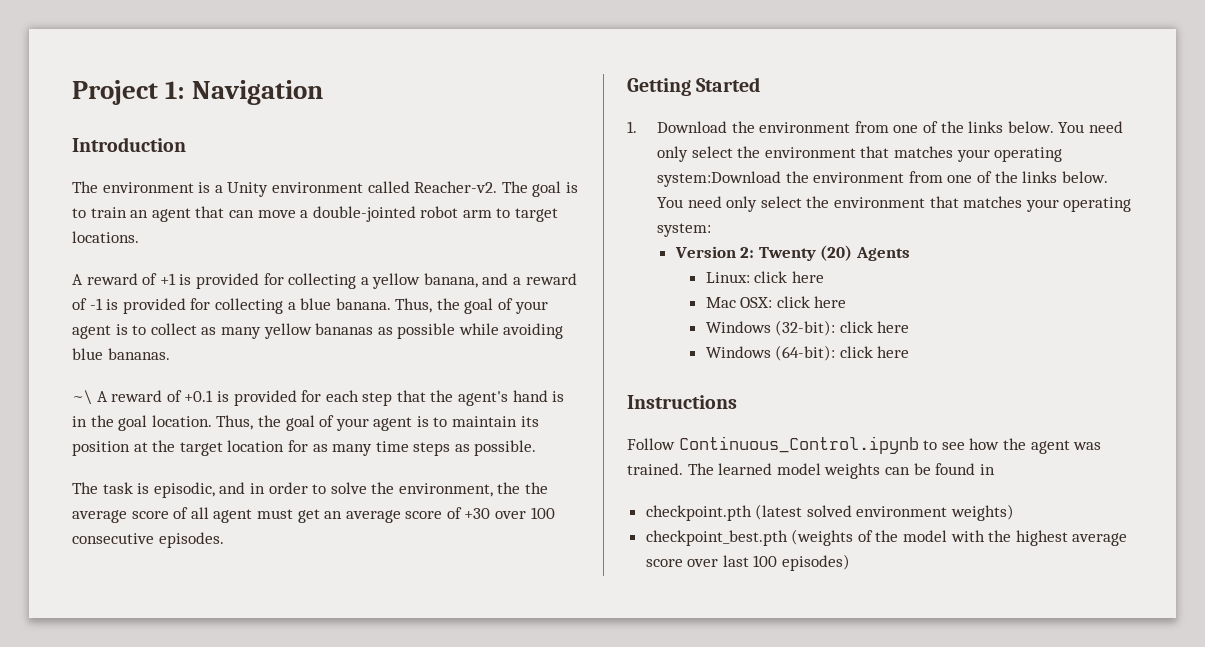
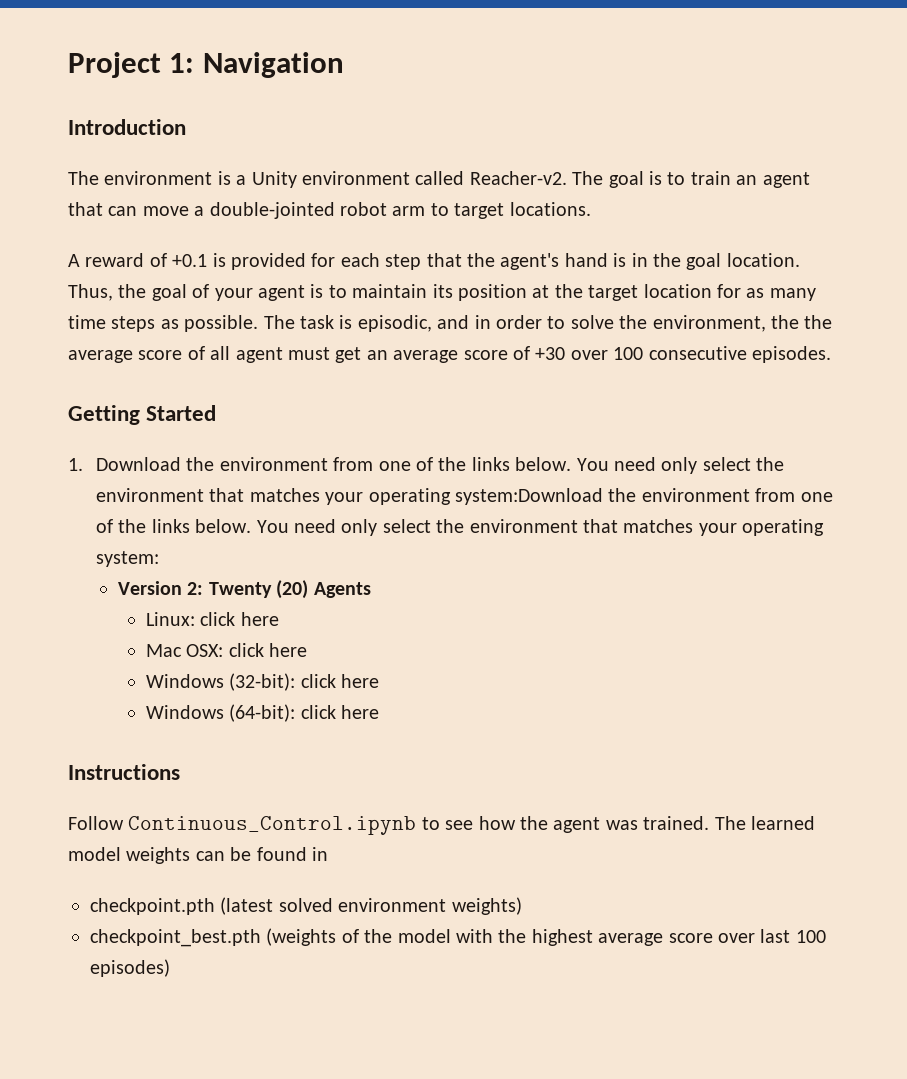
- A reward of +1 is provided for collecting a yellow banana, and a reward of -1 is provided for collecting a blue banana. Thus, the goal of your agent is to collect as many yellow bananas as possible while avoiding blue bananas.
- ~\ A reward of +0.1 is provided for each step that the agent's hand is in the goal location.
+ A reward of +0.1 is provided for each step that the agent's hand is in the goal location.
- Thus, the goal of your agent is to maintain its position at the target location for as many time steps as possible.
- The task is episodic, and in order to solve the environment, the the average score of all agent must get an average score of +30 over 100 consecutive episodes.
+ Thus, the goal of your agent is to maintain its position at the target location for as many time steps as possible. The task is episodic, and in order to solve the environment, the the average score of all agent must get an average score of +30 over 100 consecutive episodes.

